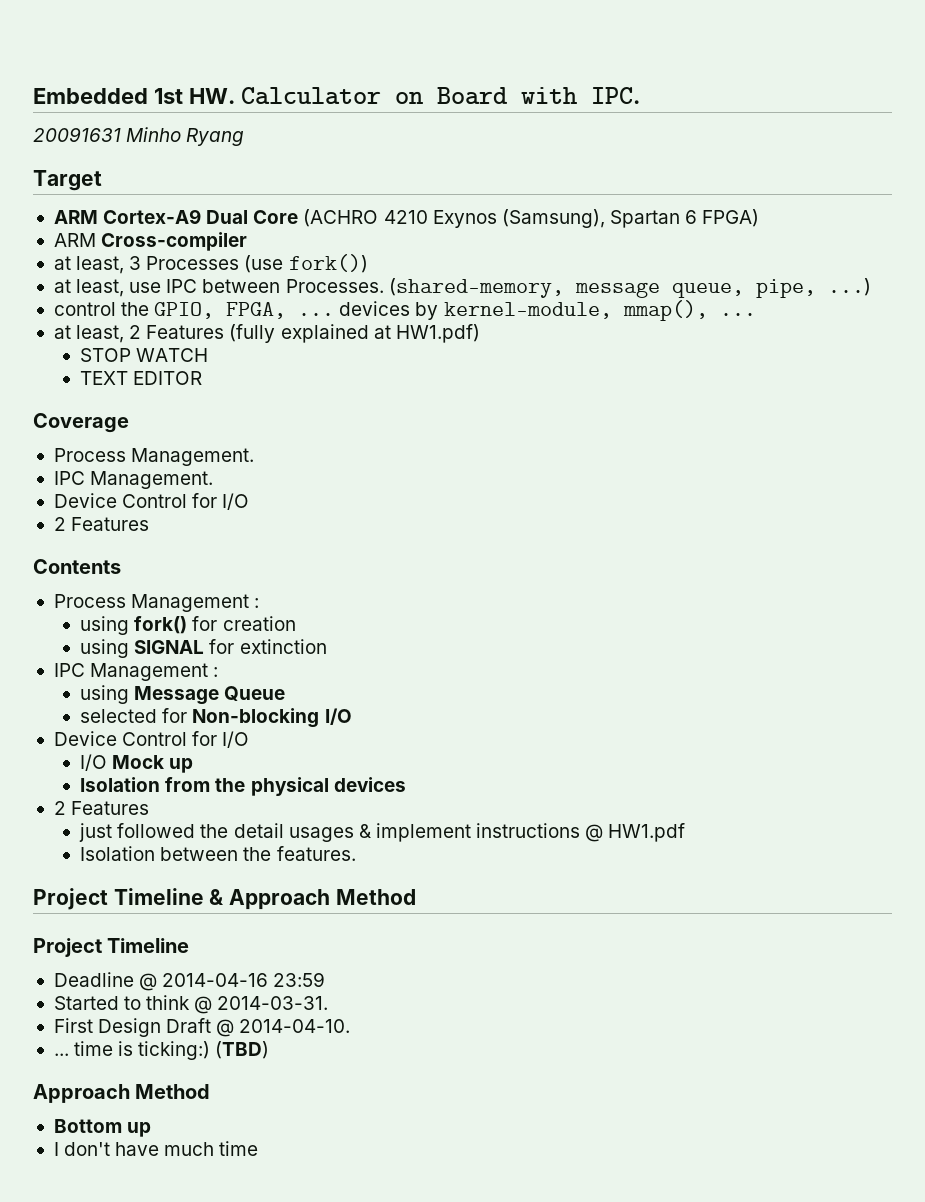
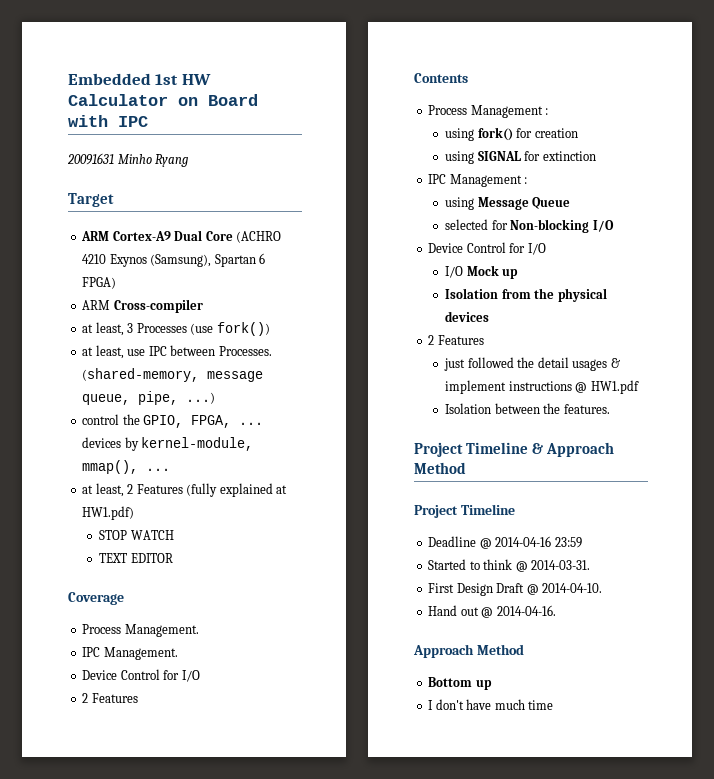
- Embedded 1st HW. Calculator on Board with IPC.
+ Embedded 1st HW Calculator on Board with IPC
- ... time is ticking:) (TBD)
+ Hand out @ 2014-04-16.

